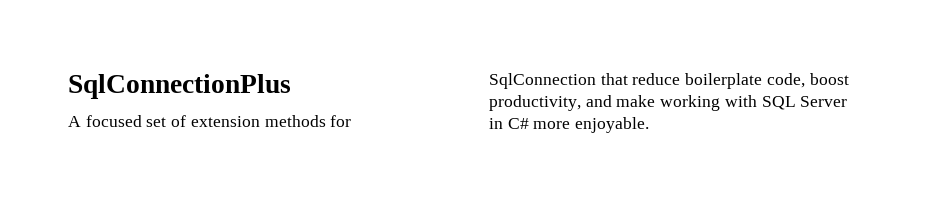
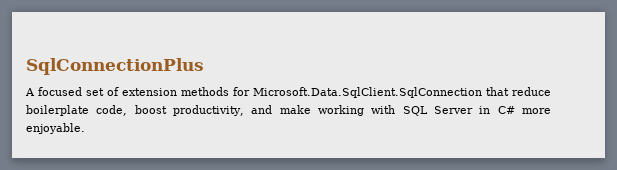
- A focused set of extension methods for SqlConnection that reduce boilerplate code, boost productivity, and make working with SQL Server in C# more enjoyable.
+ A focused set of extension methods for Microsoft.Data.SqlClient.SqlConnection that reduce boilerplate code, boost productivity, and make working with SQL Server in C# more enjoyable.

